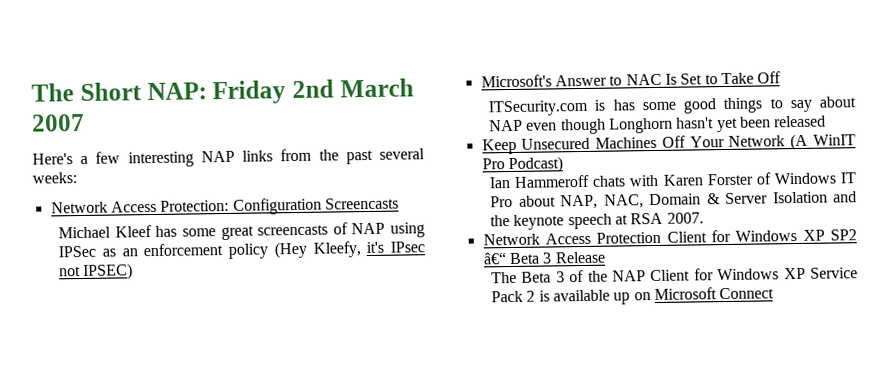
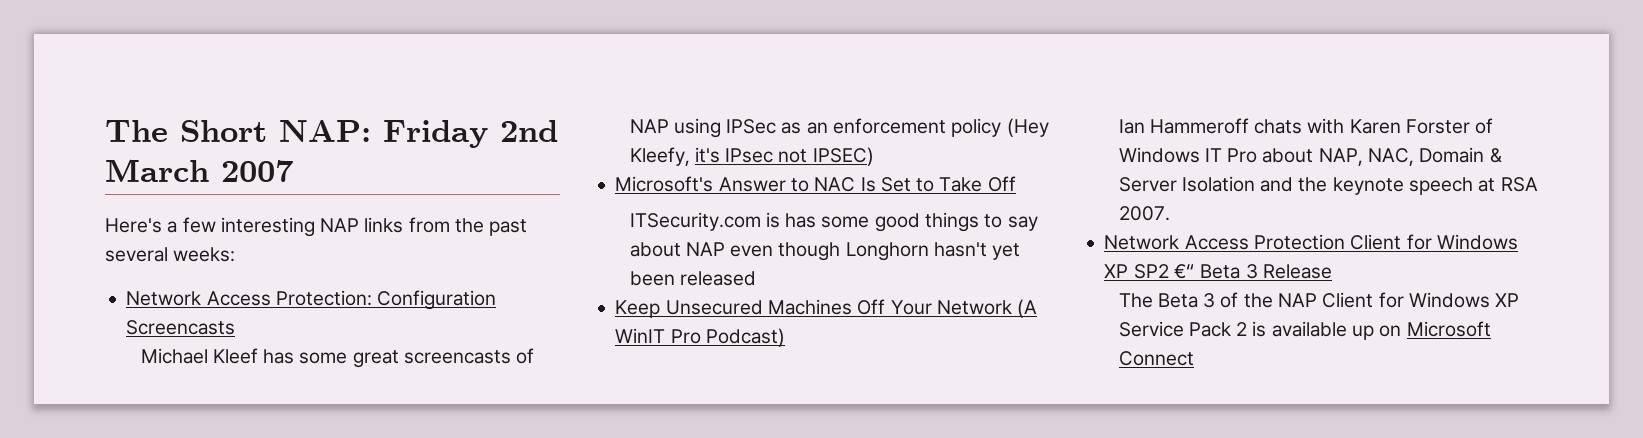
- Network Access Protection Client for Windows XP SP2 â€“ Beta 3 Release
+ Network Access Protection Client for Windows XP SP2 €“ Beta 3 Release

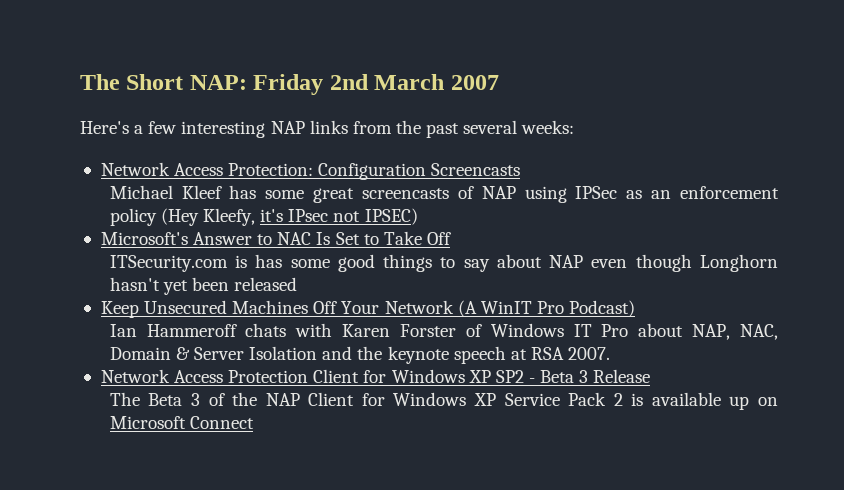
- Network Access Protection Client for Windows XP SP2 €“ Beta 3 Release
+ Network Access Protection Client for Windows XP SP2 - Beta 3 Release

